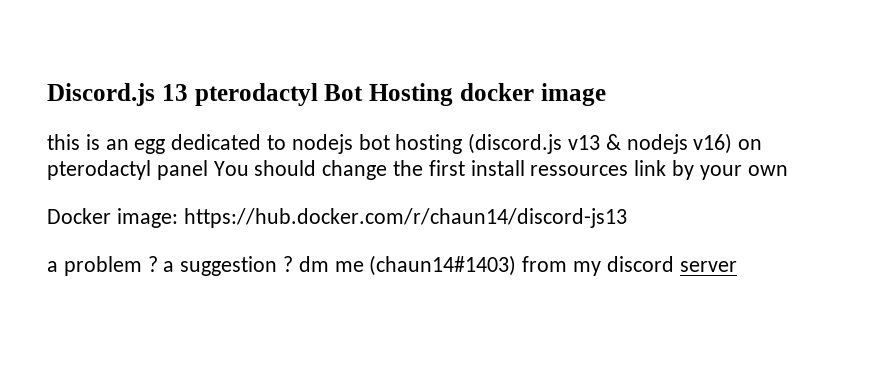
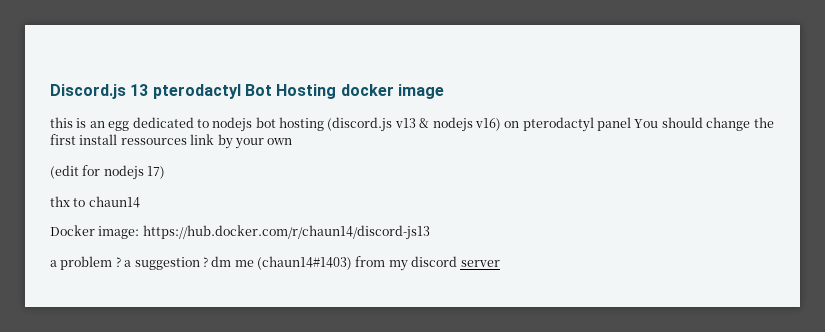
+ (edit for nodejs 17)
+ thx to chaun14

